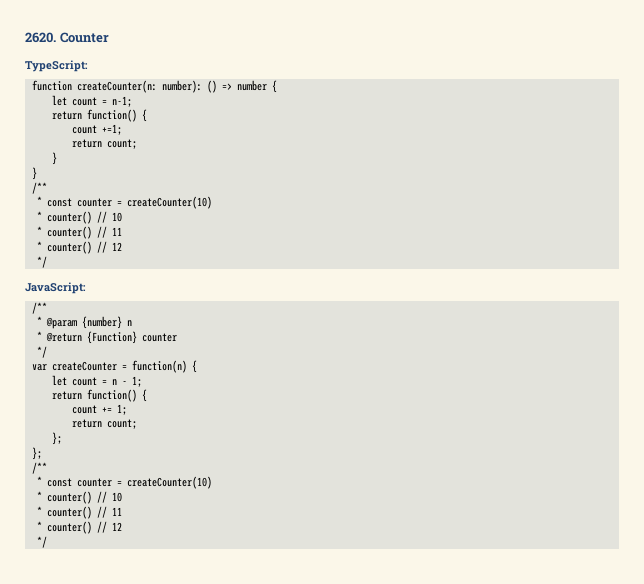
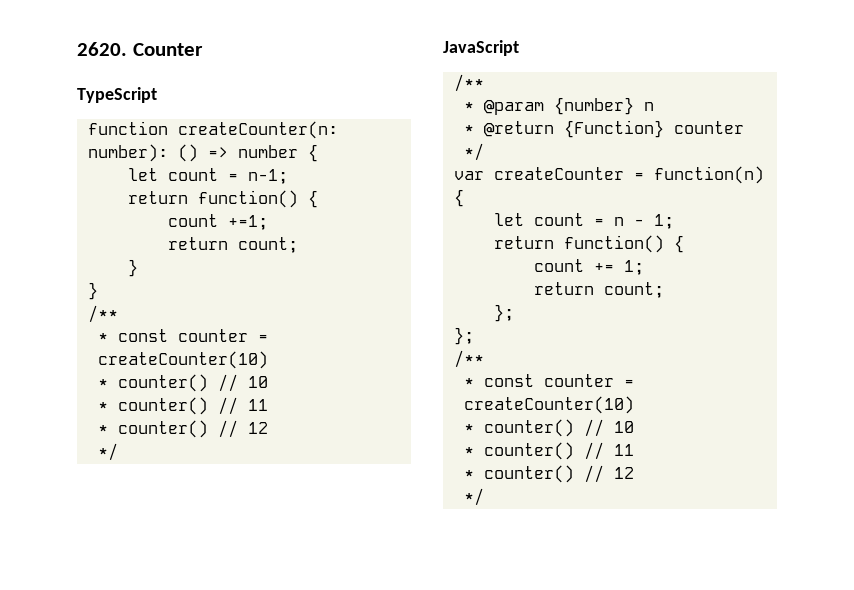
- TypeScript:
+ TypeScript
- JavaScript:
+ JavaScript

